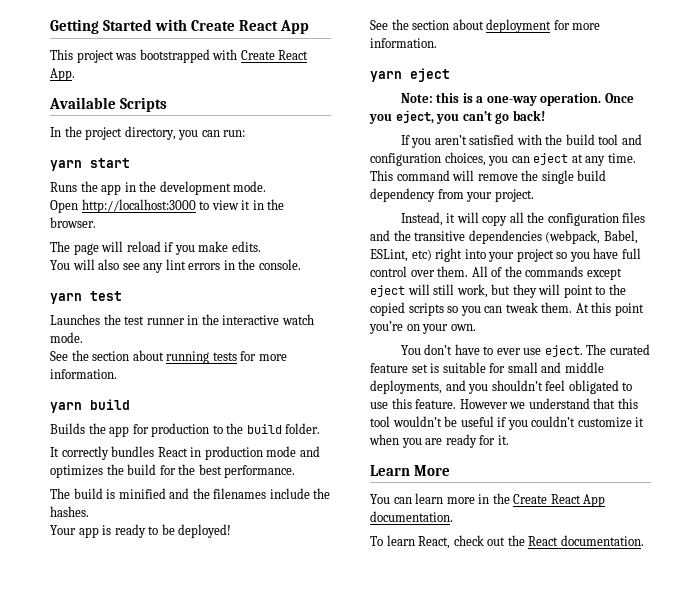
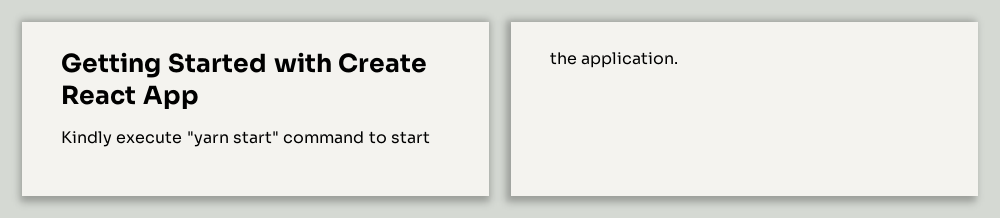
- This project was bootstrapped with Create React App.
- Available Scripts
- In the project directory, you can run:
- yarn start
- Runs the app in the development mode.
- Open http://localhost:3000 to view it in the browser.
- The page will reload if you make edits.
- You will also see any lint errors in the console.
- yarn test
- Launches the test runner in the interactive watch mode.
- See the section about running tests for more information.
- yarn build
- Builds the app for production to the build folder.
- It correctly bundles React in production mode and optimizes the build for the best performance.
- The build is minified and the filenames include the hashes.
- Your app is ready to be deployed!
- See the section about deployment for more information.
- yarn eject
- Note: this is a one-way operation. Once you eject, you can’t go back!
- If you aren’t satisfied with the build tool and configuration choices, you can eject at any time. This command will remove the single build dependency from your project.
- Instead, it will copy all the configuration files and the transitive dependencies (webpack, Babel, ESLint, etc) right into your project so you have full control over them. All of the commands except eject will still work, but they will point to the copied scripts so you can tweak them. At this point you’re on your own.
- You don’t have to ever use eject. The curated feature set is suitable for small and middle deployments, and you shouldn’t feel obligated to use this feature. However we understand that this tool wouldn’t be useful if you couldn’t customize it when you are ready for it.
- Learn More
- You can learn more in the Create React App documentation.
- To learn React, check out the React documentation.
+ Kindly execute "yarn start" command to start the application.

